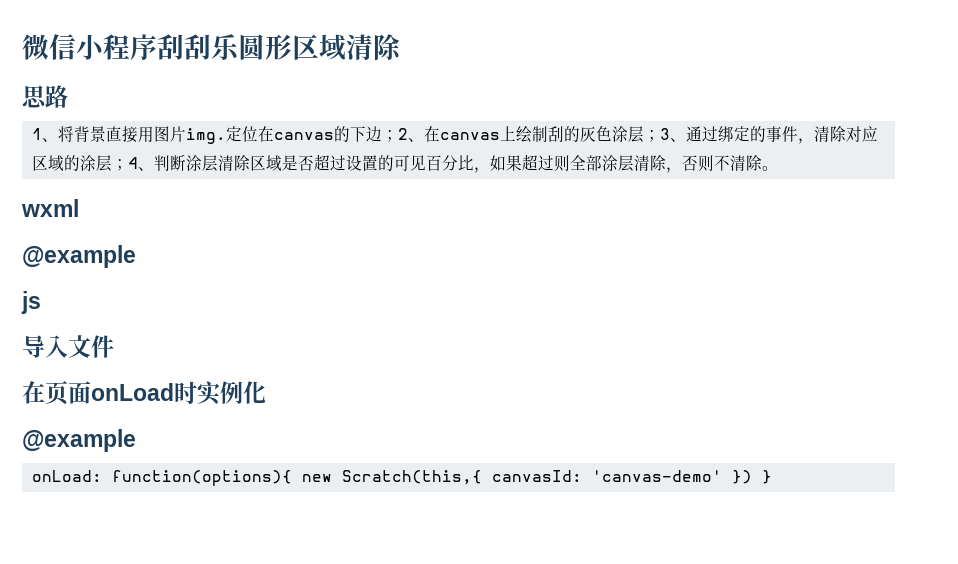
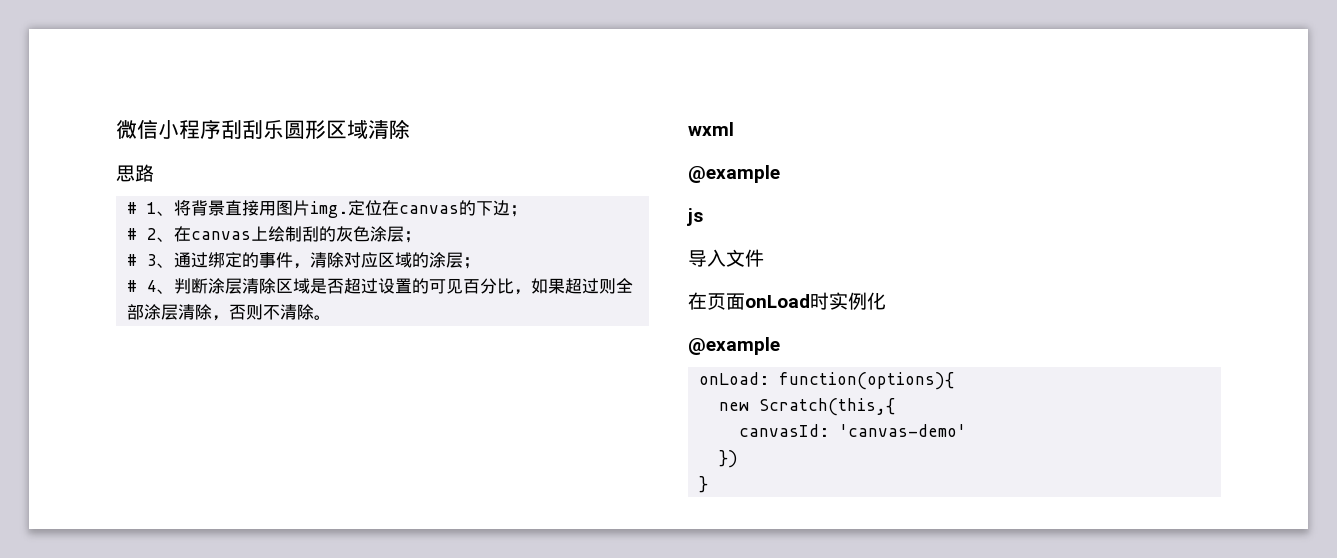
- 1、将背景直接用图片img.
+ # 1、将背景直接用图片img.
- 定位在canvas的下边；2、在canvas上绘制刮的灰色涂层；3、通过绑定的事件，清除对应区域的涂层；4、判断涂层清除区域是否超过设置的可见百分比，如果超过则全部涂层清除，否则不清除。
+ 定位在canvas的下边；
+ # 2、在canvas上绘制刮的灰色涂层；
+ # 3、通过绑定的事件，清除对应区域的涂层；
+ # 4、判断涂层清除区域是否超过设置的可见百分比，如果超过则全部涂层清除，否则不清除。
- onLoad: function(options){ new Scratch(this,{ canvasId: 'canvas-demo' }) }
+ onLoad: function(options){
+ new Scratch(this,{
+ canvasId: 'canvas-demo'
+ })
+ }

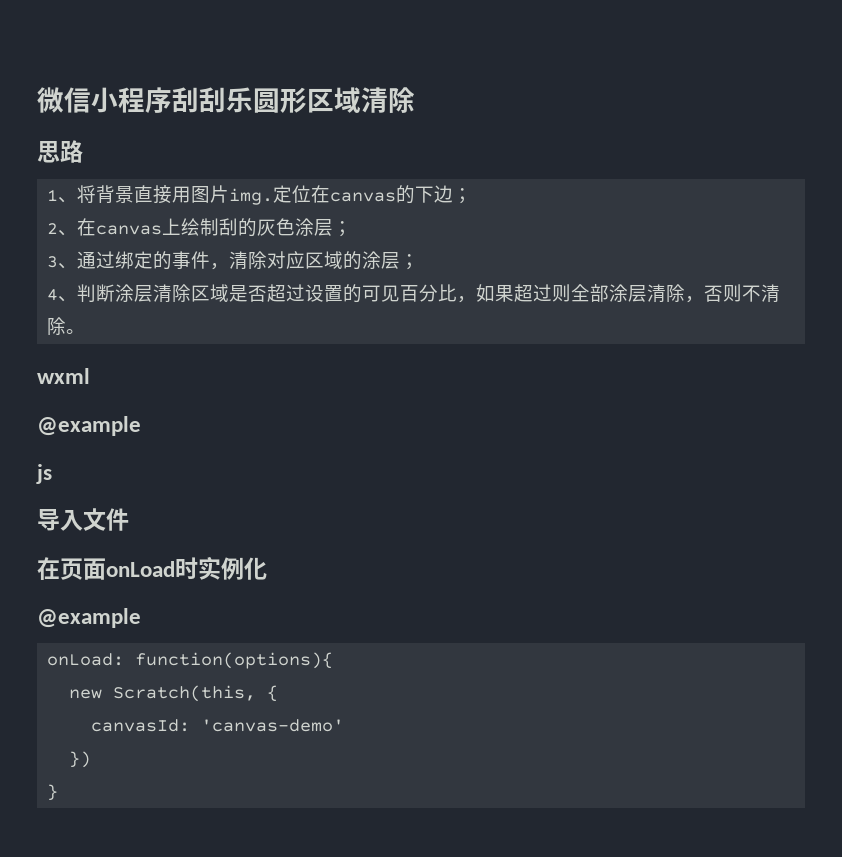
- # 1、将背景直接用图片img.
+ 1、将背景直接用图片img.
- # 2、在canvas上绘制刮的灰色涂层；
+ 2、在canvas上绘制刮的灰色涂层；
- # 3、通过绑定的事件，清除对应区域的涂层；
+ 3、通过绑定的事件，清除对应区域的涂层；
- # 4、判断涂层清除区域是否超过设置的可见百分比，如果超过则全部涂层清除，否则不清除。
+ 4、判断涂层清除区域是否超过设置的可见百分比，如果超过则全部涂层清除，否则不清除。
- new Scratch(this,{
+ new Scratch(this, {

